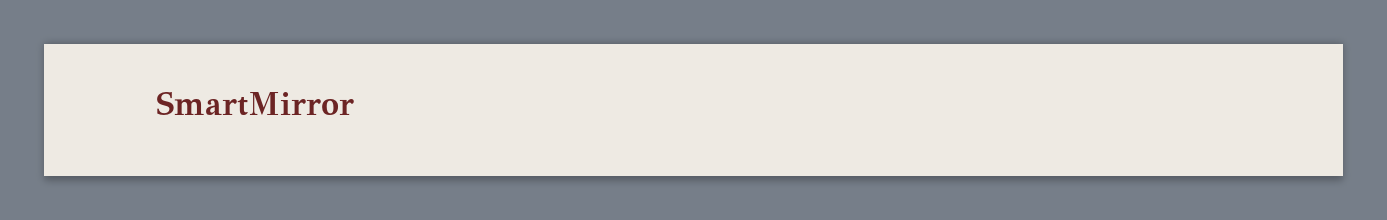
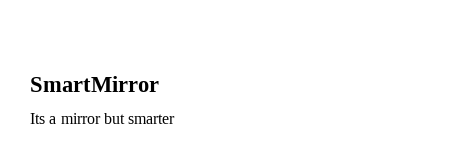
+ Its a mirror but smarter

